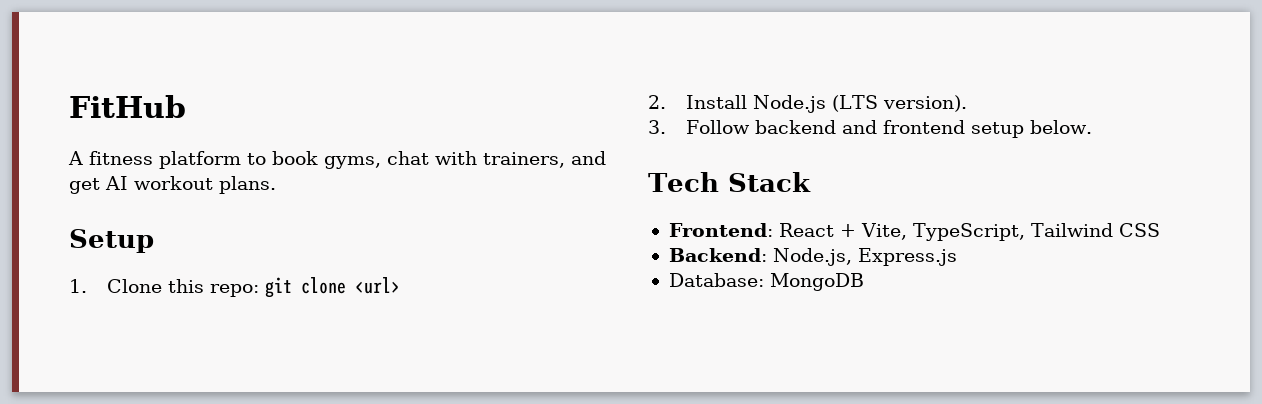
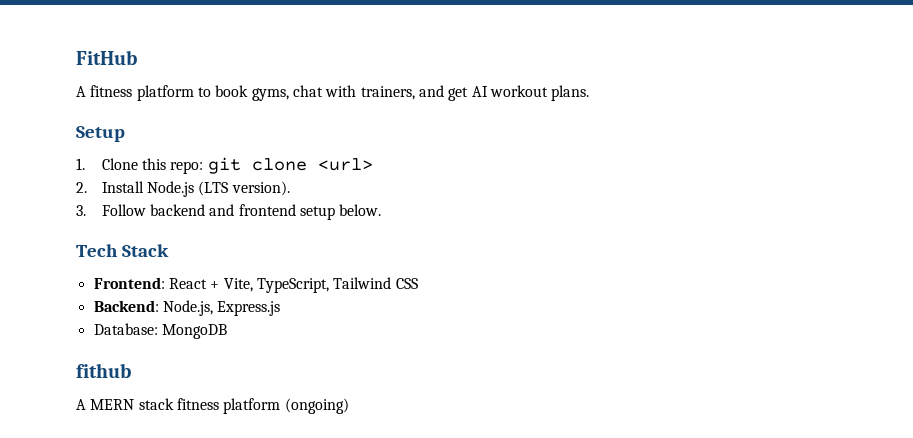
+ fithub
+ A MERN stack fitness platform (ongoing)

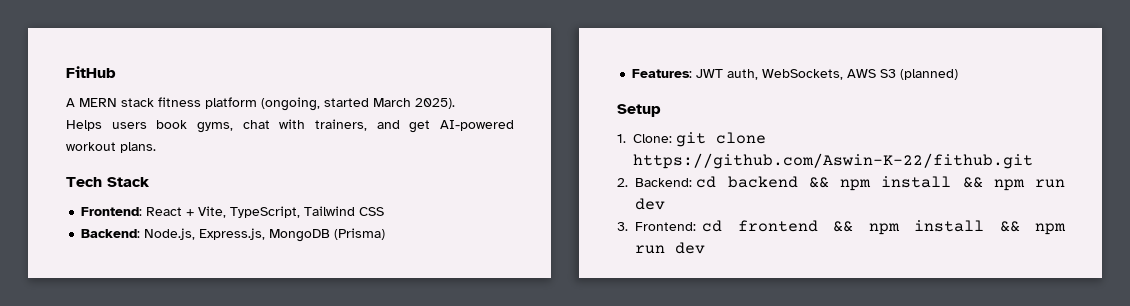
- A fitness platform to book gyms, chat with trainers, and get AI workout plans.
+ A MERN stack fitness platform (ongoing, started March 2025).
+ Helps users book gyms, chat with trainers, and get AI-powered workout plans.
- Setup
- 1. Clone this repo: git clone <url>
- 2. Install Node.js (LTS version).
- 3. Follow backend and frontend setup below.
- Backend: Node.js, Express.js
- Database: MongoDB
- fithub
- A MERN stack fitness platform (ongoing)
+ Backend: Node.js, Express.js, MongoDB (Prisma)
+ Features: JWT auth, WebSockets, AWS S3 (planned)
+ Setup
+ 1. Clone: git clone https://github.com/Aswin-K-22/fithub.git
+ 2. Backend: cd backend && npm install && npm run dev
+ 3. Frontend: cd frontend && npm install && npm run dev

